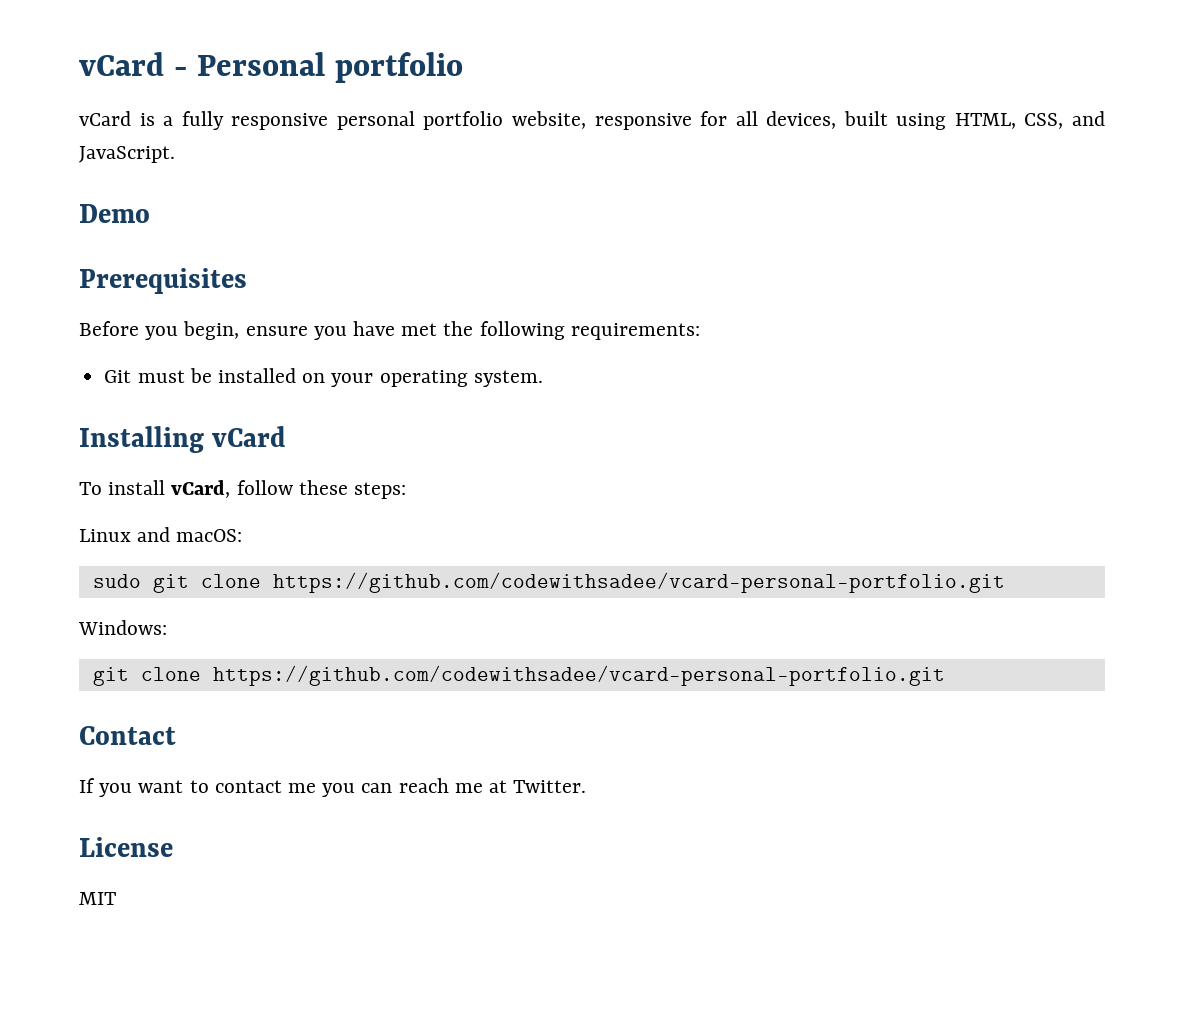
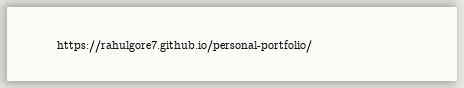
- vCard - Personal portfolio
- vCard is a fully responsive personal portfolio website, responsive for all devices, built using HTML, CSS, and JavaScript.
- Demo
- Prerequisites
- Before you begin, ensure you have met the following requirements:
- Git must be installed on your operating system.
- Installing vCard
- To install vCard, follow these steps:
- Linux and macOS:
- sudo git clone https://github.com/codewithsadee/vcard-personal-portfolio.git
- Windows:
- git clone https://github.com/codewithsadee/vcard-personal-portfolio.git
- Contact
- If you want to contact me you can reach me at Twitter.
- License
- MIT
+ https://rahulgore7.github.io/personal-portfolio/

